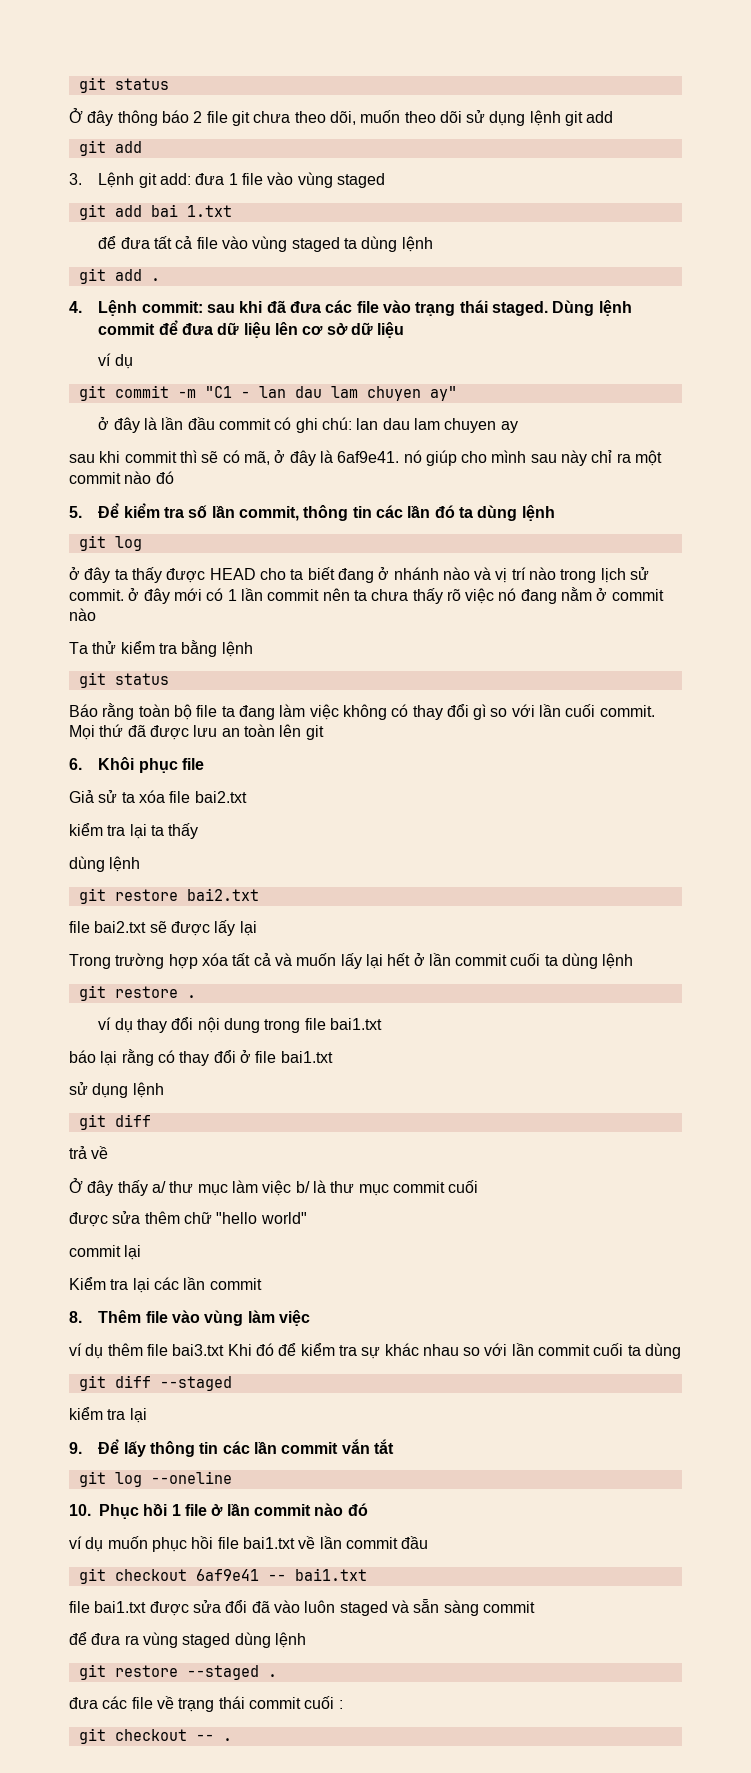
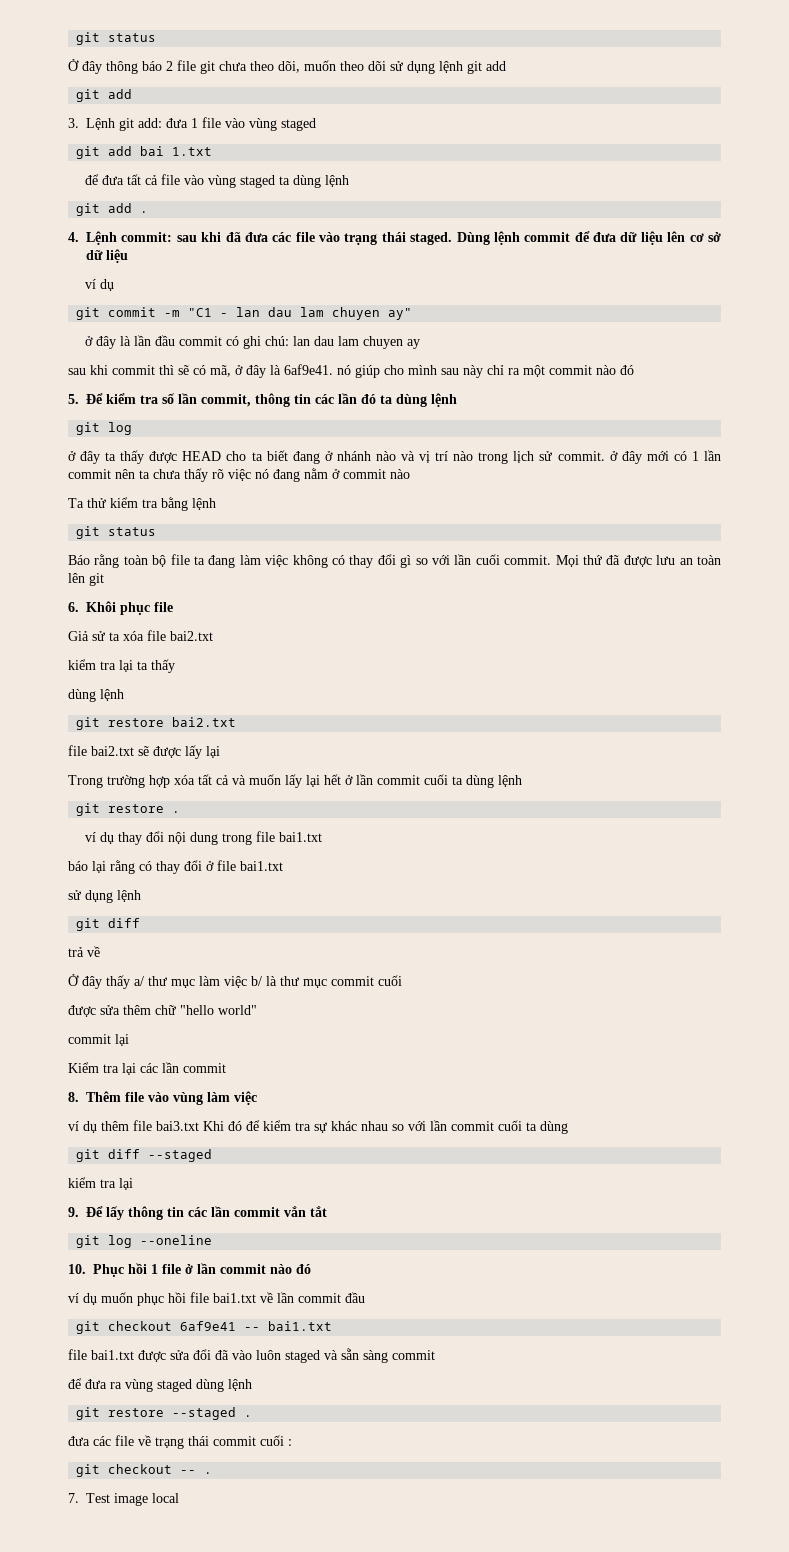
+ 7. Test image local

